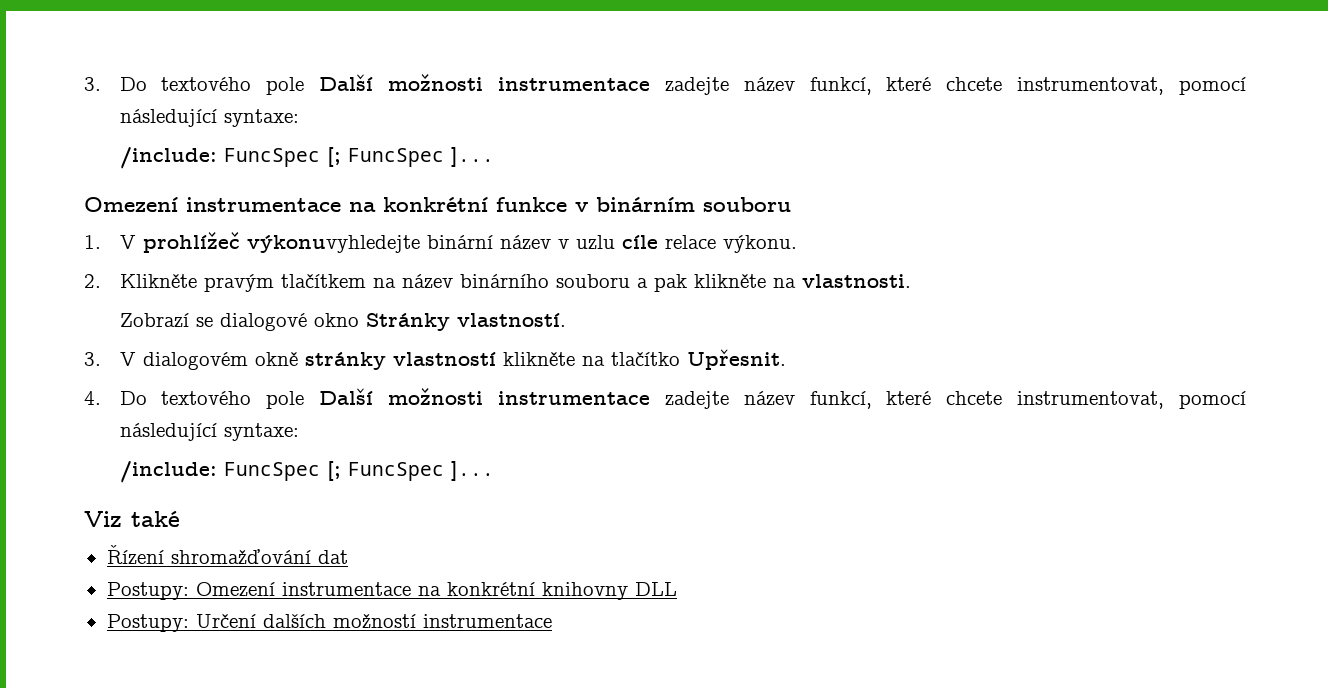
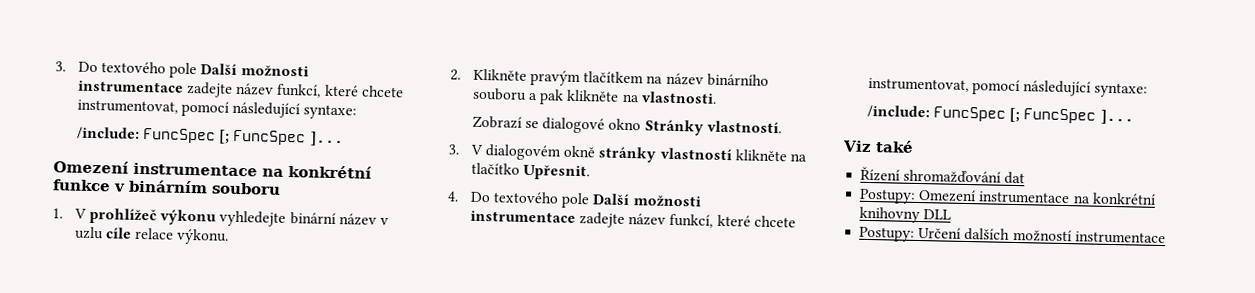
- 1. V prohlížeč výkonuvyhledejte binární název v uzlu cíle relace výkonu.
+ 1. V prohlížeč výkonu vyhledejte binární název v uzlu cíle relace výkonu.

